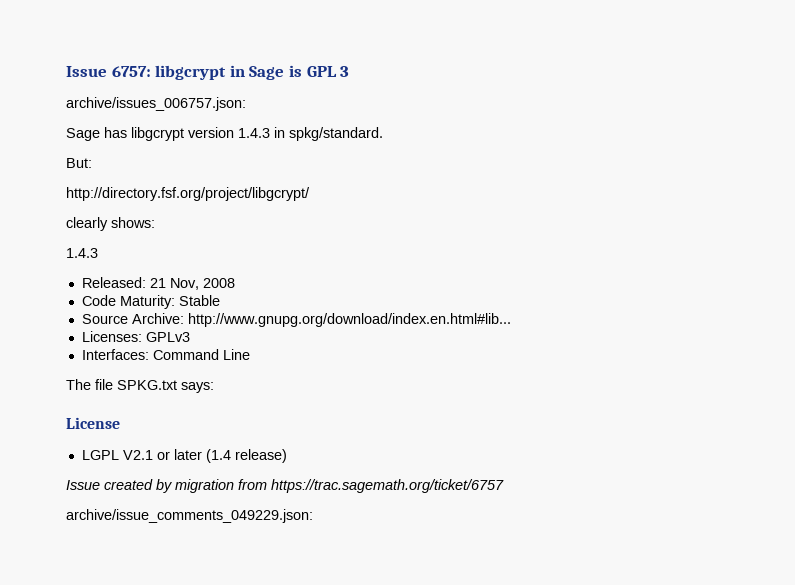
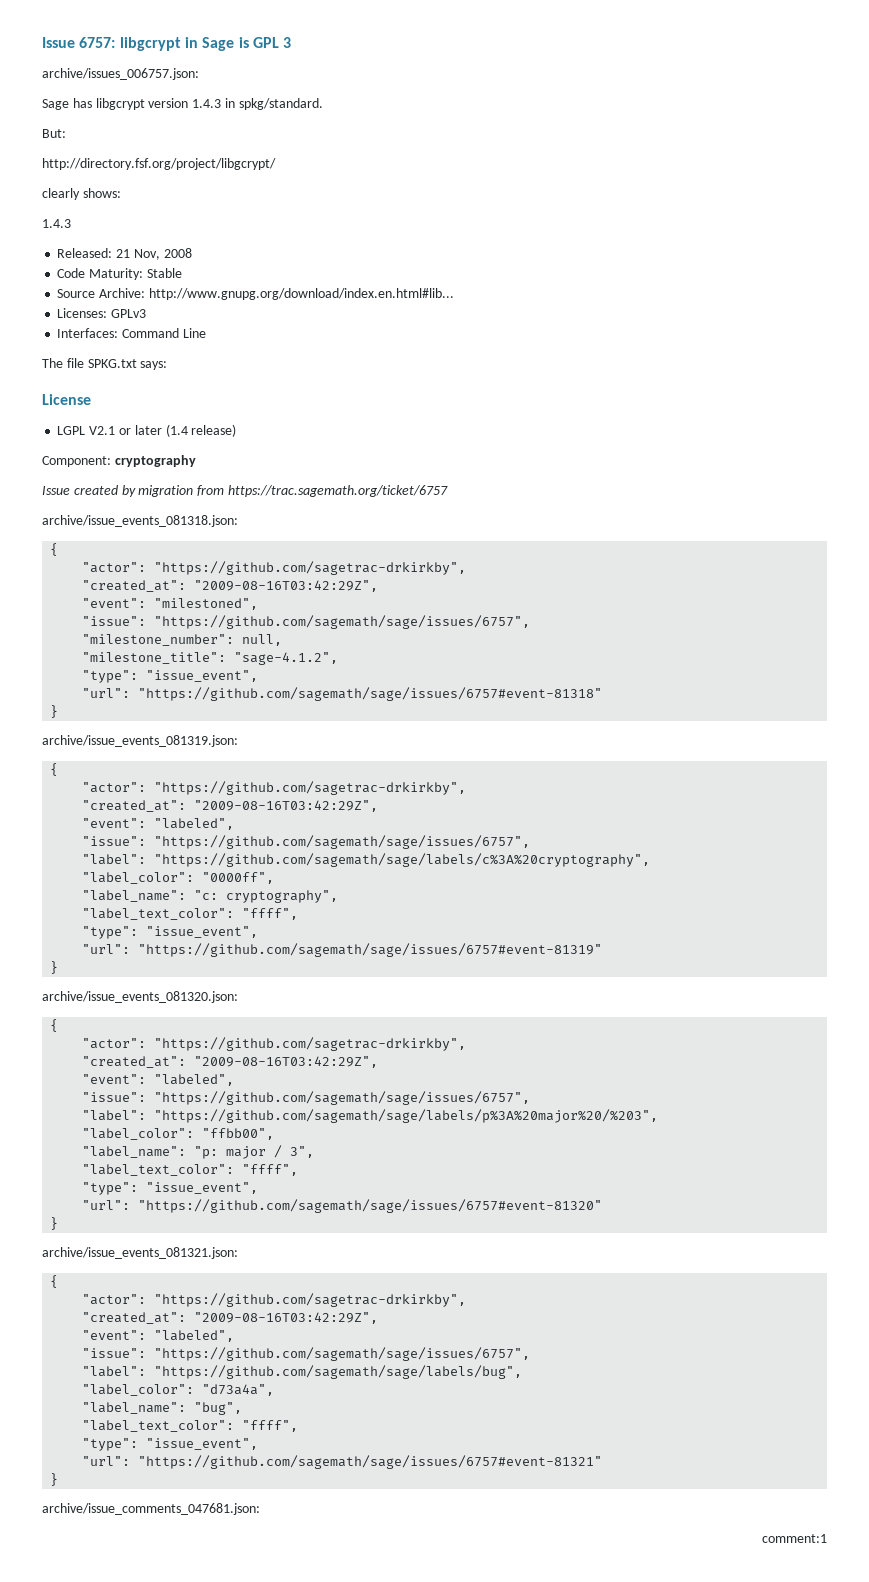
+ Component: cryptography
- archive/issue_comments_049229.json:
+ archive/issue_events_081318.json:
+ {
+ "actor": "https://github.com/sagetrac-drkirkby",
+ "created_at": "2009-08-16T03:42:29Z",
+ "event": "milestoned",
+ "issue": "https://github.com/sagemath/sage/issues/6757",
+ "milestone_number": null,
+ "milestone_title": "sage-4.1.2",
+ "type": "issue_event",
+ "url": "https://github.com/sagemath/sage/issues/6757#event-81318"
+ }
+ archive/issue_events_081319.json:
+ {
+ "actor": "https://github.com/sagetrac-drkirkby",
+ "created_at": "2009-08-16T03:42:29Z",
+ "event": "labeled",
+ "issue": "https://github.com/sagemath/sage/issues/6757",
+ "label": "https://github.com/sagemath/sage/labels/c%3A%20cryptography",
+ "label_color": "0000ff",
+ "label_name": "c: cryptography",
+ "label_text_color": "ffff",
+ "type": "issue_event",
+ "url": "https://github.com/sagemath/sage/issues/6757#event-81319"
+ }
+ archive/issue_events_081320.json:
+ {
+ "actor": "https://github.com/sagetrac-drkirkby",
+ "created_at": "2009-08-16T03:42:29Z",
+ "event": "labeled",
+ "issue": "https://github.com/sagemath/sage/issues/6757",
+ "label": "https://github.com/sagemath/sage/labels/p%3A%20major%20/%203",
+ "label_color": "ffbb00",
+ "label_name": "p: major / 3",
+ "label_text_color": "ffff",
+ "type": "issue_event",
+ "url": "https://github.com/sagemath/sage/issues/6757#event-81320"
+ }
+ archive/issue_events_081321.json:
+ {
+ "actor": "https://github.com/sagetrac-drkirkby",
+ "created_at": "2009-08-16T03:42:29Z",
+ "event": "labeled",
+ "issue": "https://github.com/sagemath/sage/issues/6757",
+ "label": "https://github.com/sagemath/sage/labels/bug",
+ "label_color": "d73a4a",
+ "label_name": "bug",
+ "label_text_color": "ffff",
+ "type": "issue_event",
+ "url": "https://github.com/sagemath/sage/issues/6757#event-81321"
+ }
+ archive/issue_comments_047681.json:
+ comment:1

